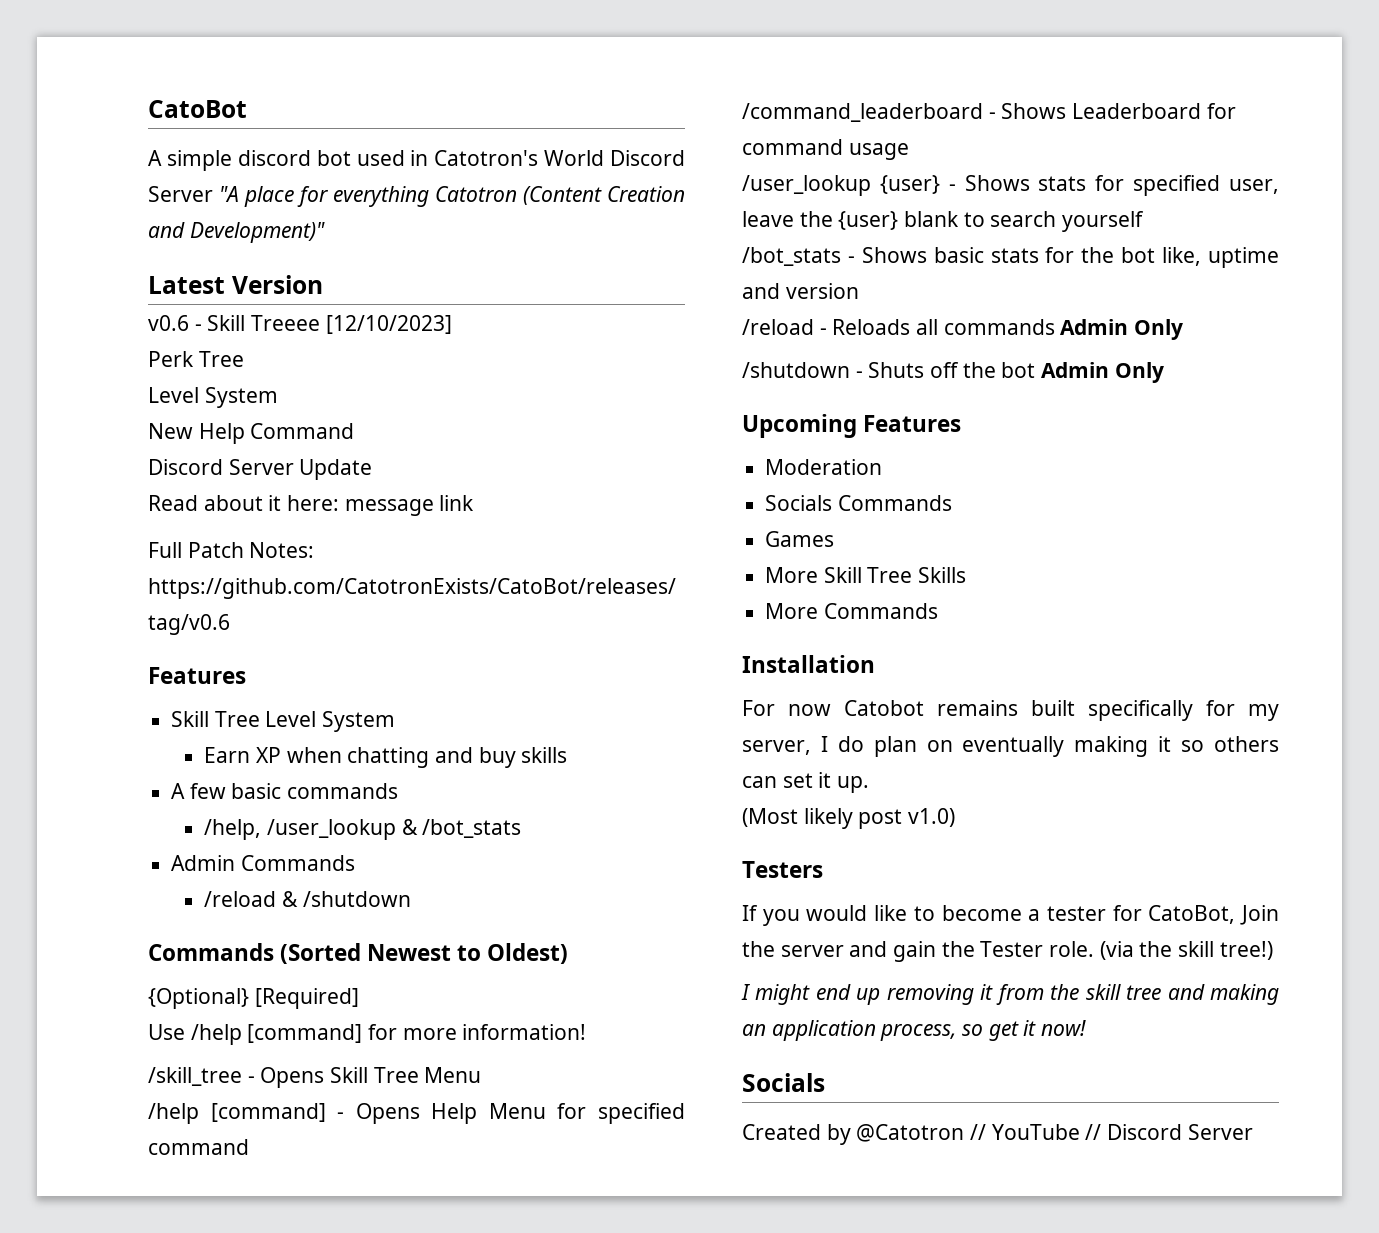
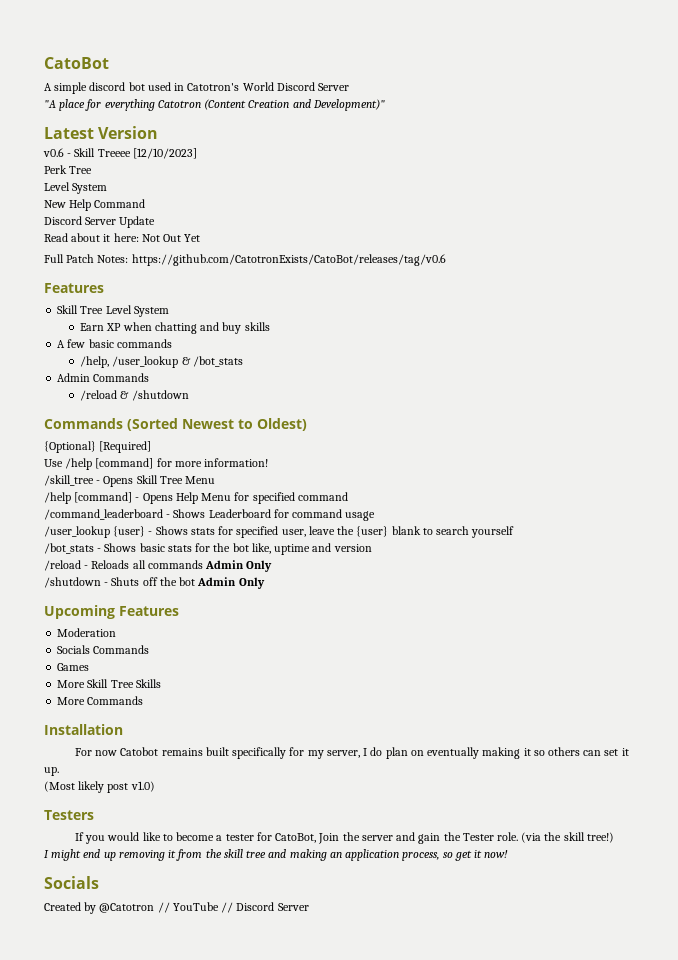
- A simple discord bot used in Catotron's World Discord Server "A place for everything Catotron (Content Creation and Development)"
+ A simple discord bot used in Catotron's World Discord Server
+ "A place for everything Catotron (Content Creation and Development)"
- Read about it here: message link
+ Read about it here: Not Out Yet

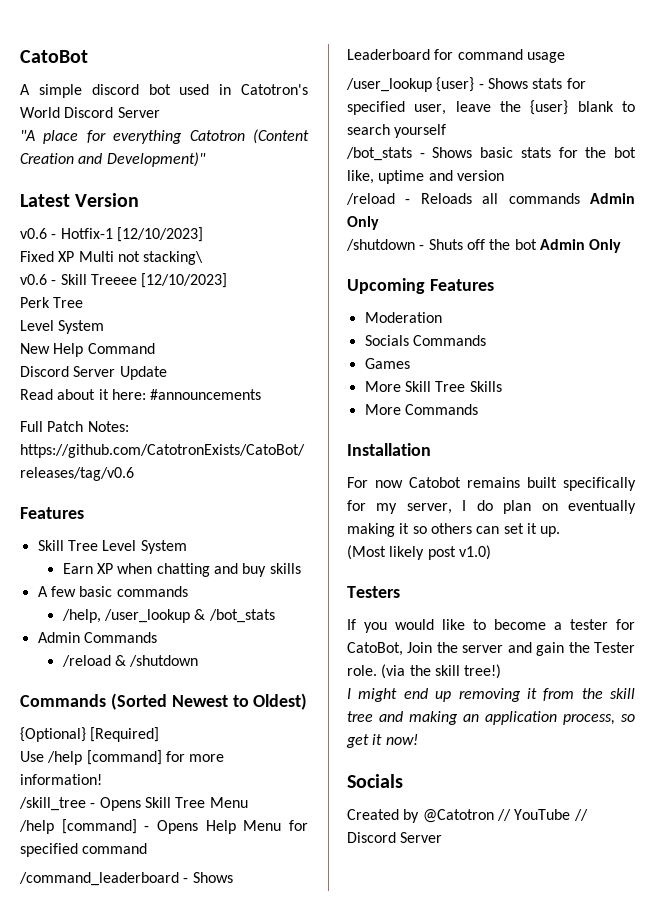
+ v0.6 - Hotfix-1 [12/10/2023]
+ Fixed XP Multi not stacking\
- Read about it here: Not Out Yet
+ Read about it here: #announcements

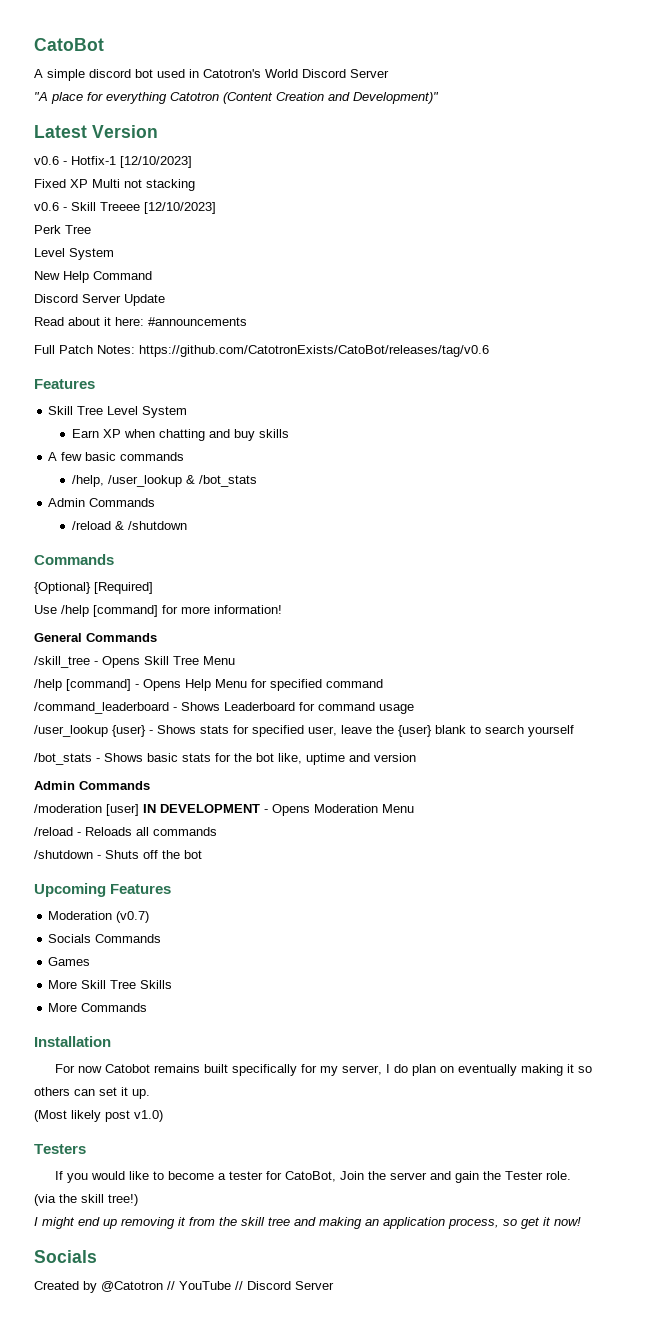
- Fixed XP Multi not stacking\
+ Fixed XP Multi not stacking
  /reload & /shutdown
- Commands (Sorted Newest to Oldest)
+ Commands
+ General Commands
  /bot_stats - Shows basic stats for the bot like, uptime and version
+ Admin Commands
+ /moderation [user] IN DEVELOPMENT - Opens Moderation Menu
- /reload - Reloads all commands Admin Only
+ /reload - Reloads all commands
- /shutdown - Shuts off the bot Admin Only
+ /shutdown - Shuts off the bot
- Moderation
+ Moderation (v0.7)

